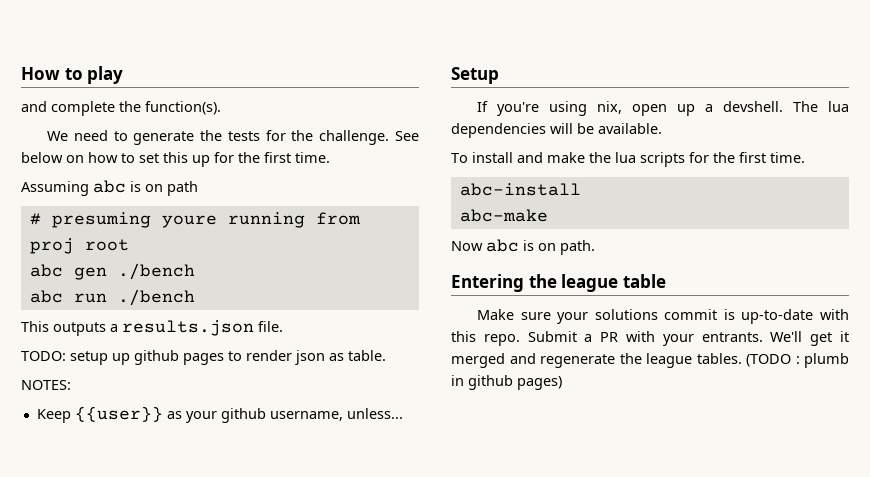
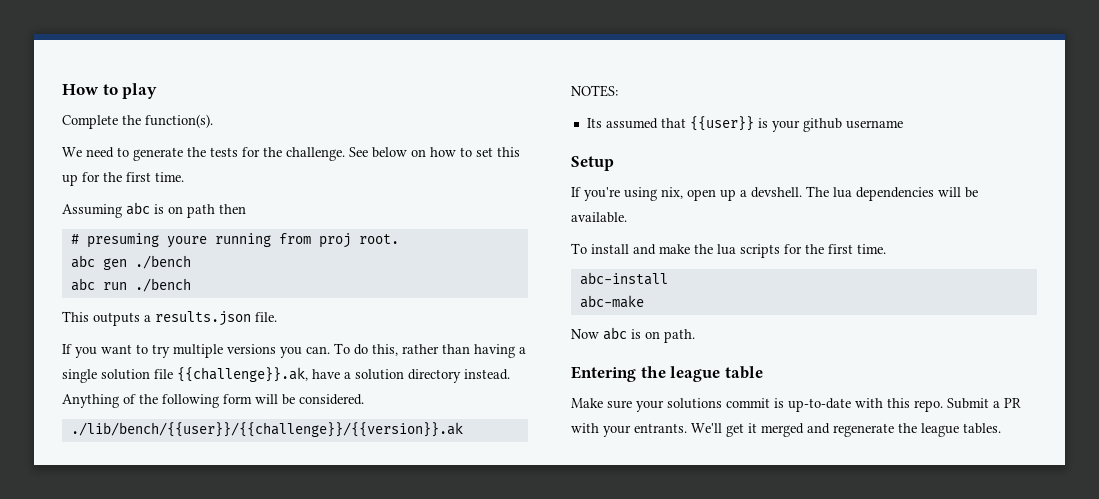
- and complete the function(s).
+ Complete the function(s).
- Assuming abc is on path
+ Assuming abc is on path then
- # presuming youre running from proj root
+ # presuming youre running from proj root.
- TODO: setup up github pages to render json as table.
+ If you want to try multiple versions you can. To do this, rather than having a single solution file {{challenge}}.ak, have a solution directory instead. Anything of the following form will be considered.
+ ./lib/bench/{{user}}/{{challenge}}/{{version}}.ak
  NOTES:
- Keep {{user}} as your github username, unless...
+ Its assumed that {{user}} is your github username
- (TODO : plumb in github pages)

